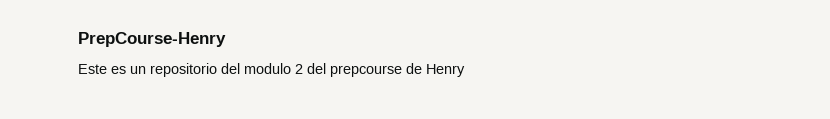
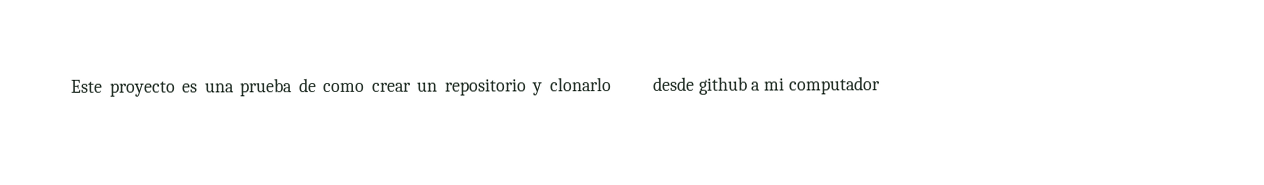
- PrepCourse-Henry
- Este es un repositorio del modulo 2 del prepcourse de Henry
+ Este proyecto es una prueba de como crear un repositorio y clonarlo desde github a mi computador

